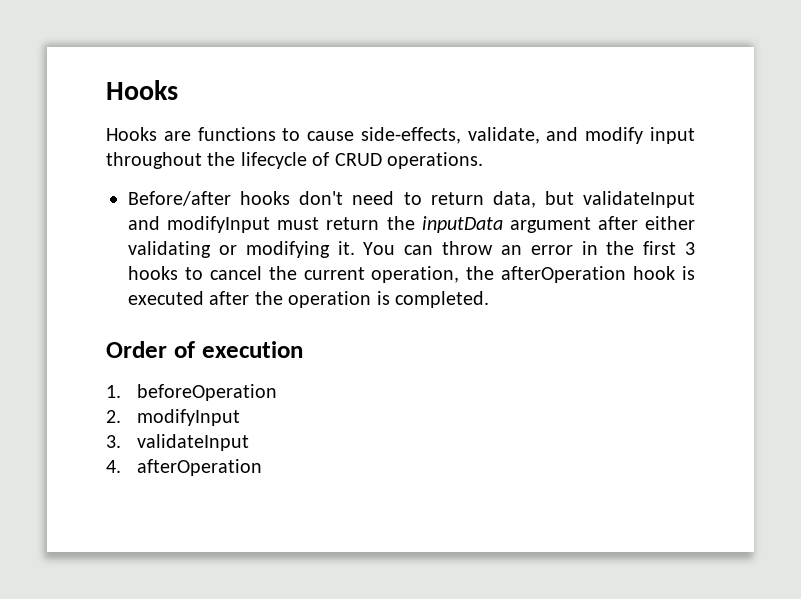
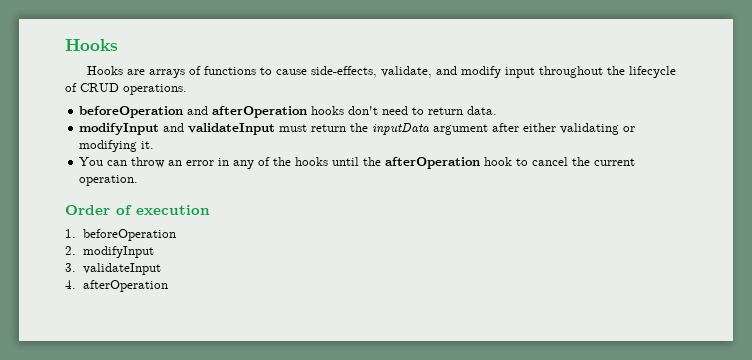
- Hooks are functions to cause side-effects, validate, and modify input throughout the lifecycle of CRUD operations.
+ Hooks are arrays of functions to cause side-effects, validate, and modify input throughout the lifecycle of CRUD operations.
- Before/after hooks don't need to return data, but validateInput and modifyInput must return the inputData argument after either validating or modifying it. You can throw an error in the first 3 hooks to cancel the current operation, the afterOperation hook is executed after the operation is completed.
+ beforeOperation and afterOperation hooks don't need to return data.
+ modifyInput and validateInput must return the inputData argument after either validating or modifying it.
+ You can throw an error in any of the hooks until the afterOperation hook to cancel the current operation.

